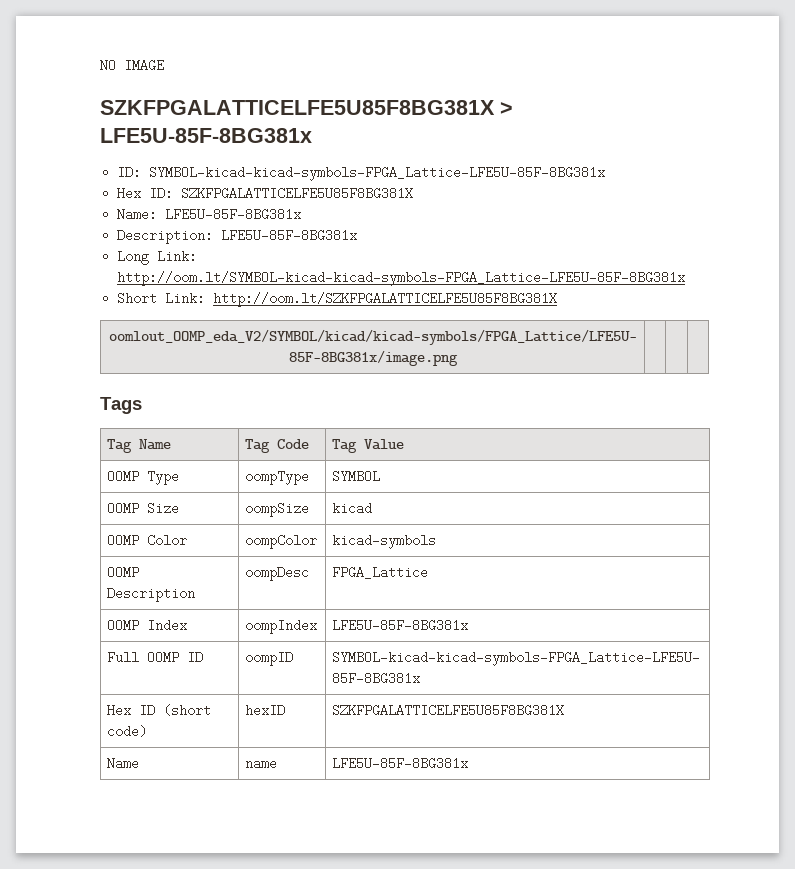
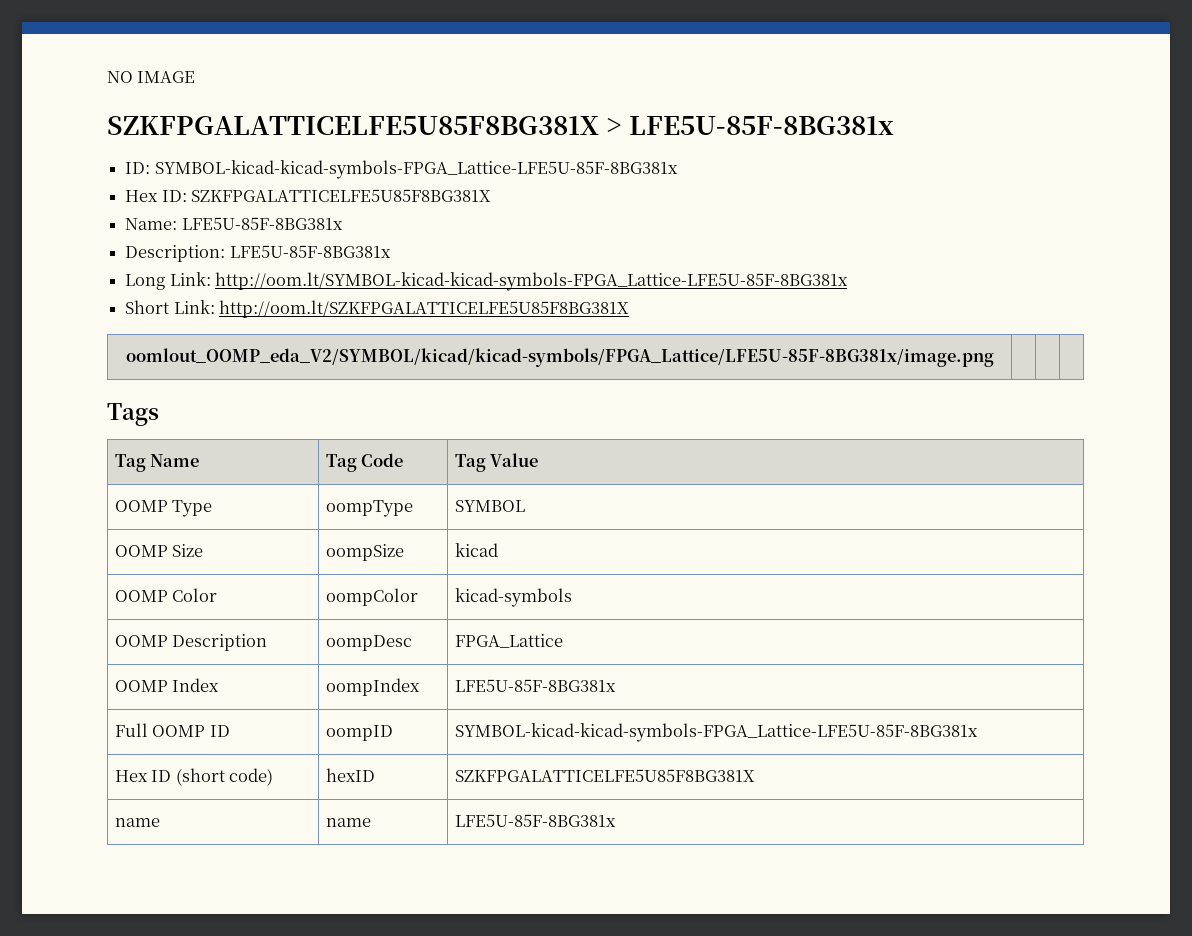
- Name | name | LFE5U-85F-8BG381x
+ name | name | LFE5U-85F-8BG381x

